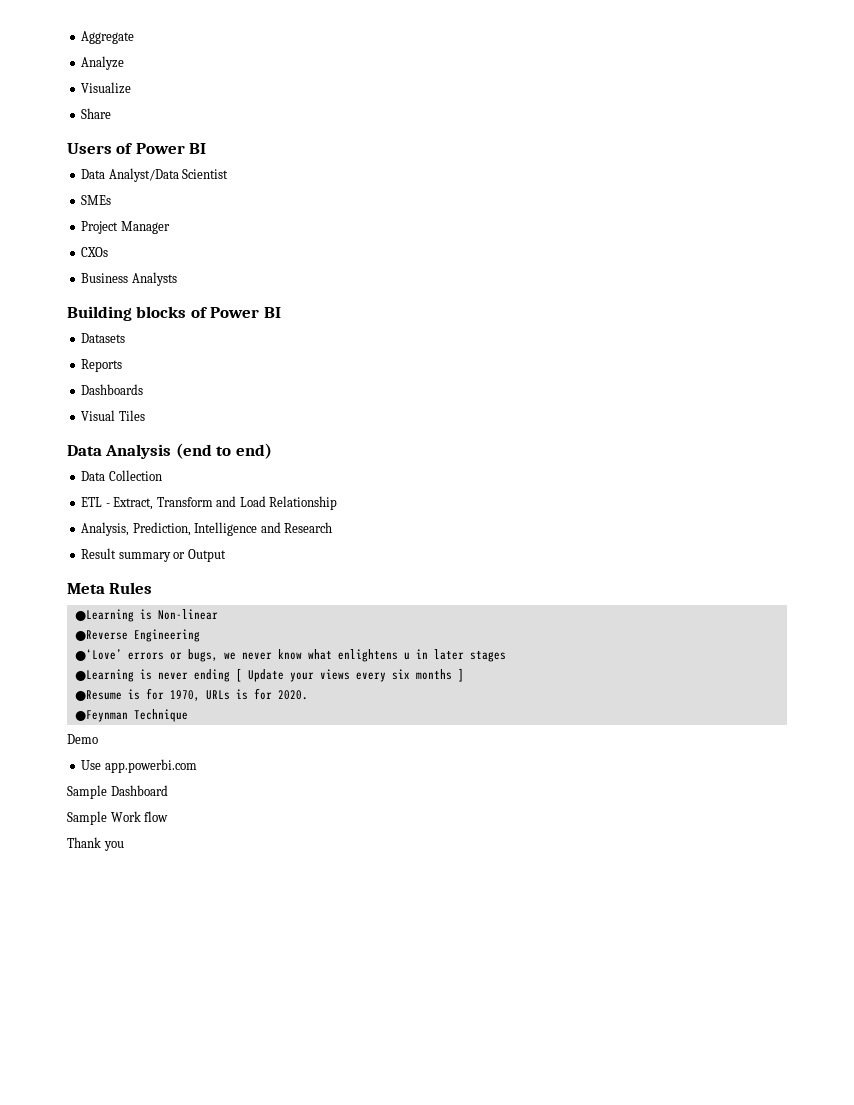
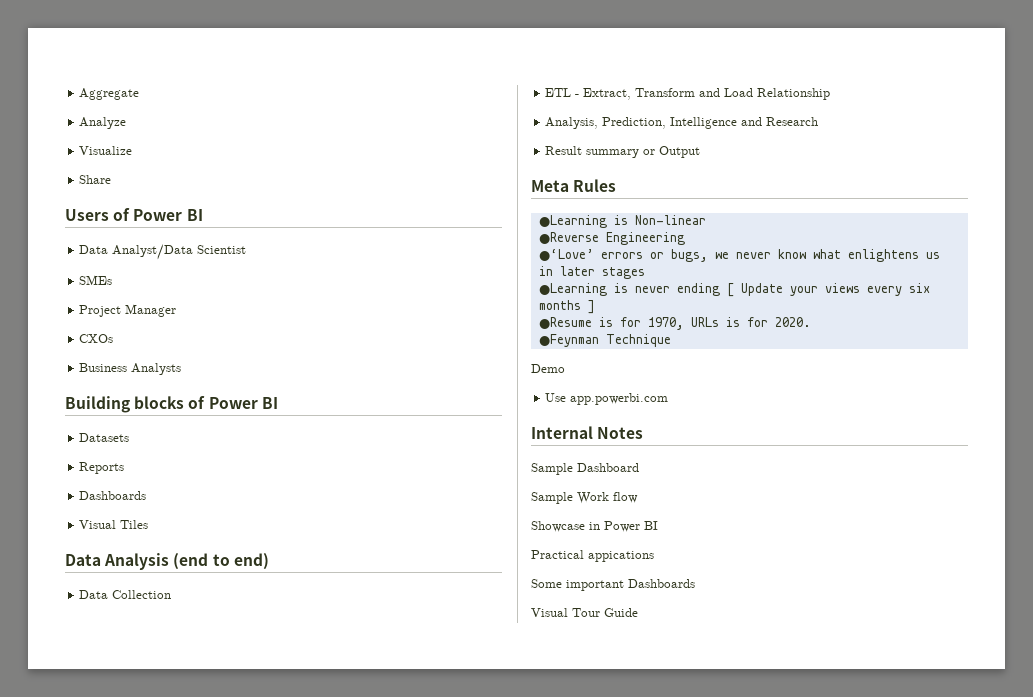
- ●‘Love’ errors or bugs, we never know what enlightens u in later stages
+ ●‘Love’ errors or bugs, we never know what enlightens us in later stages
+ Internal Notes
- Thank you
+ Showcase in Power BI
+ Practical appications
+ Some important Dashboards
+ Visual Tour Guide

